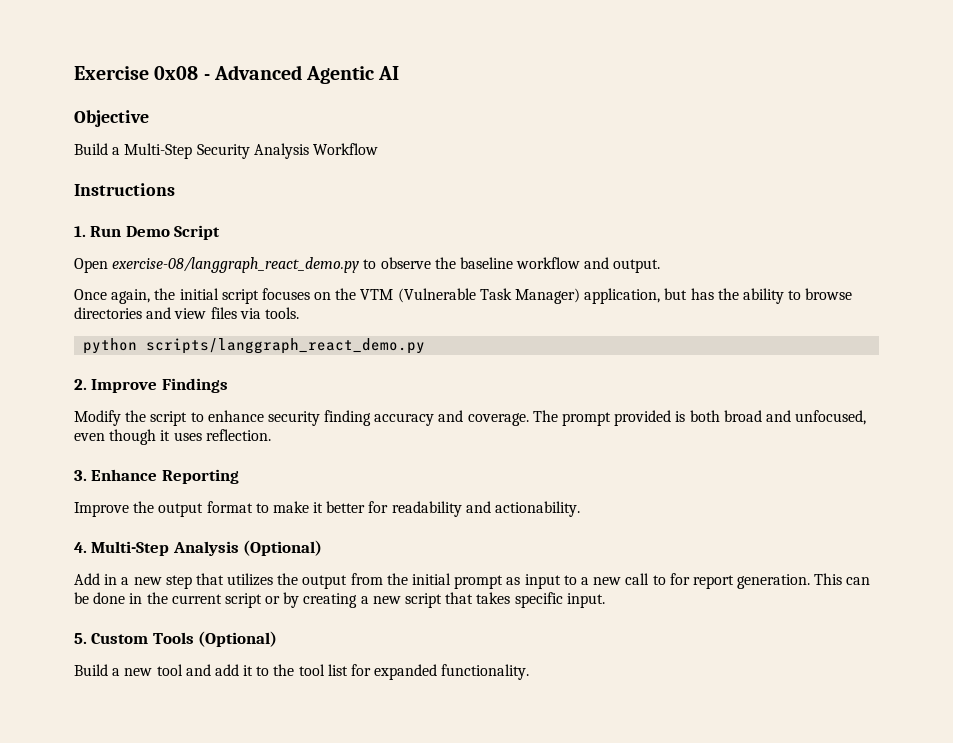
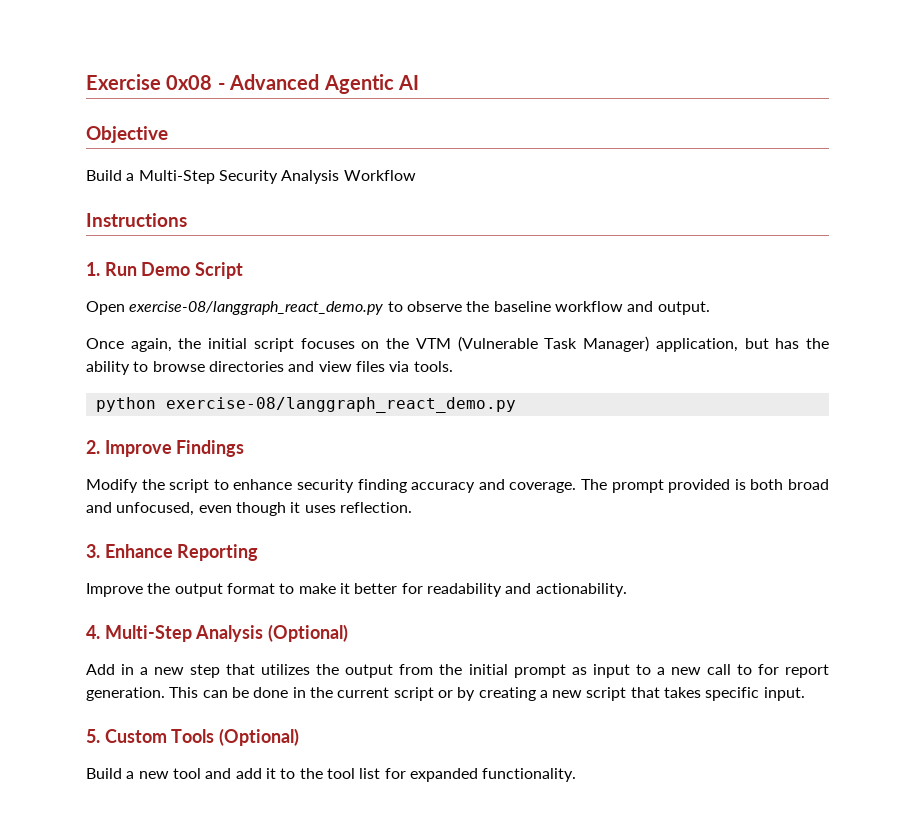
- python scripts/langgraph_react_demo.py
+ python exercise-08/langgraph_react_demo.py

